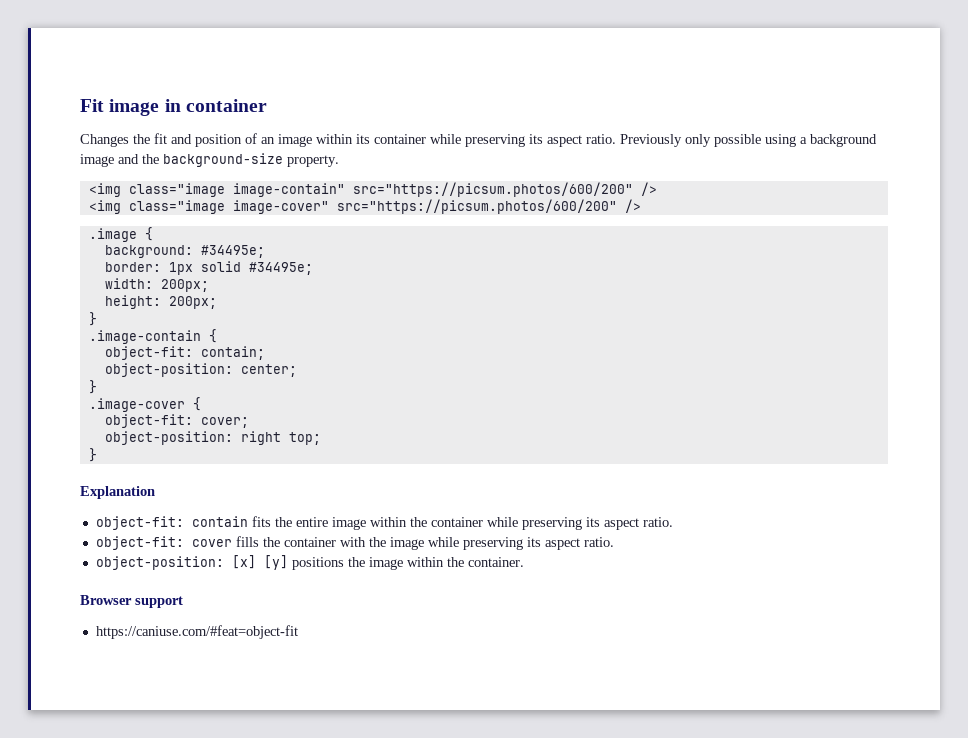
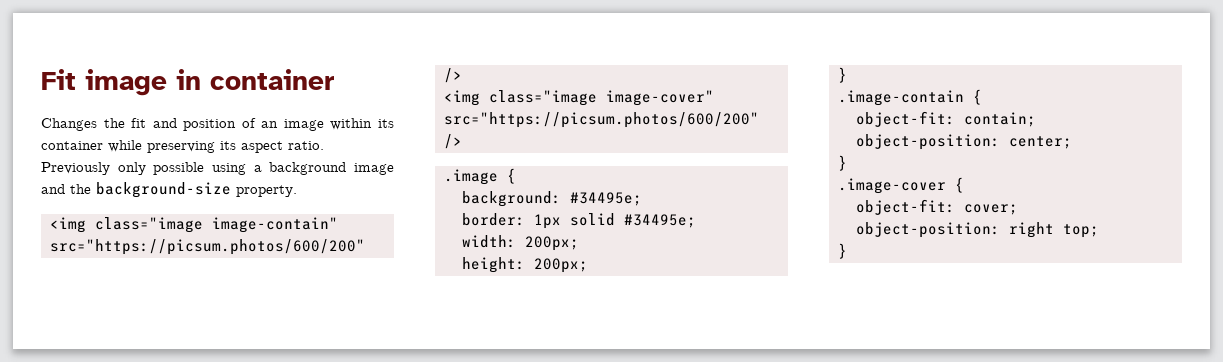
- Explanation
- object-fit: contain fits the entire image within the container while preserving its aspect ratio.
- object-fit: cover fills the container with the image while preserving its aspect ratio.
- object-position: [x] [y] positions the image within the container.
- Browser support
- https://caniuse.com/#feat=object-fit

